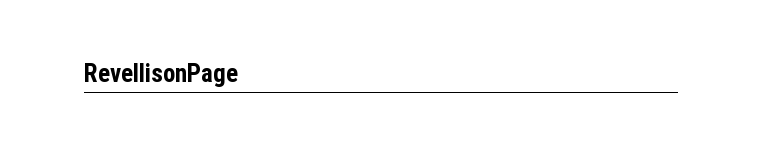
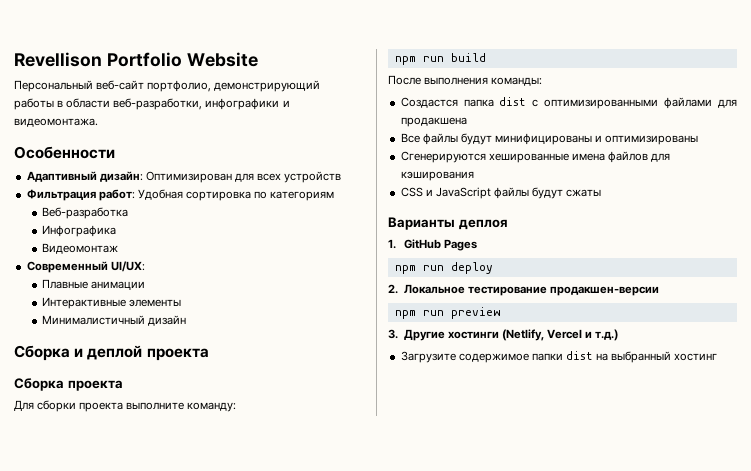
- RevellisonPage
+ Revellison Portfolio Website
+ Персональный веб-сайт портфолио, демонстрирующий работы в области веб-разработки, инфографики и видеомонтажа.
+ Особенности
+ Адаптивный дизайн: Оптимизирован для всех устройств
+ Фильтрация работ: Удобная сортировка по категориям
+ Веб-разработка
+ Инфографика
+ Видеомонтаж
+ Современный UI/UX:
+ Плавные анимации
+ Интерактивные элементы
+ Минималистичный дизайн
+ Сборка и деплой проекта
+ Сборка проекта
+ Для сборки проекта выполните команду:
+ npm run build
+ После выполнения команды:
+ Создастся папка dist с оптимизированными файлами для продакшена
+ Все файлы будут минифицированы и оптимизированы
+ Сгенерируются хешированные имена файлов для кэширования
+ CSS и JavaScript файлы будут сжаты
+ Варианты деплоя
+ 1. GitHub Pages
+ npm run deploy
+ 2. Локальное тестирование продакшен-версии
+ npm run preview
+ 3. Другие хостинги (Netlify, Vercel и т.д.)
+ Загрузите содержимое папки dist на выбранный хостинг

